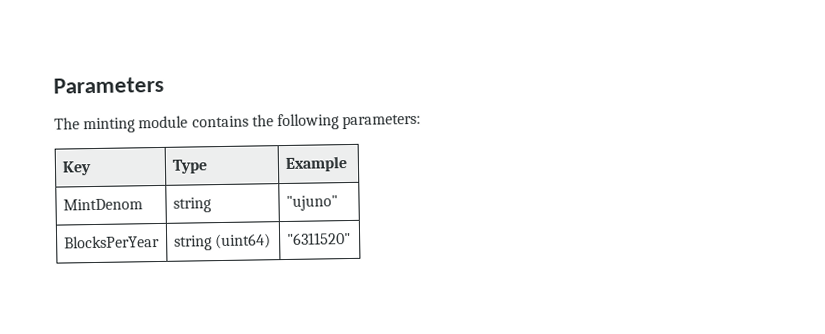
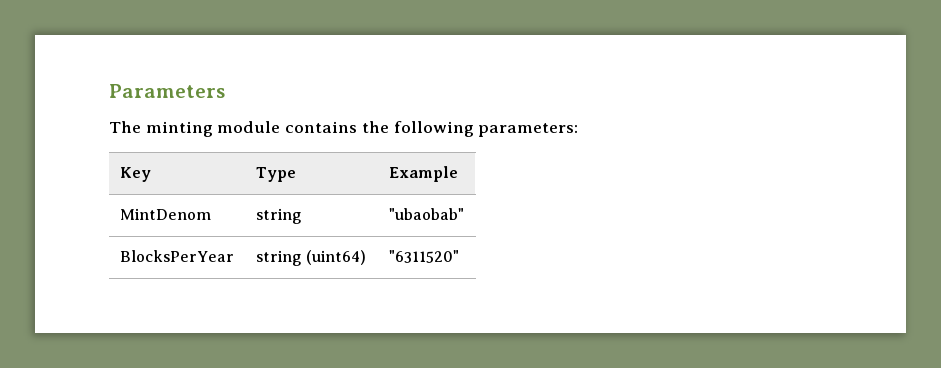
- MintDenom | string | "ujuno"
+ MintDenom | string | "ubaobab"

